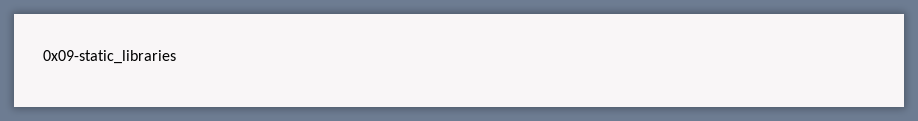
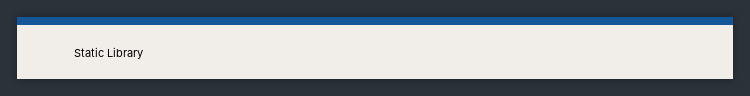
- 0x09-static_libraries
+ Static Library

